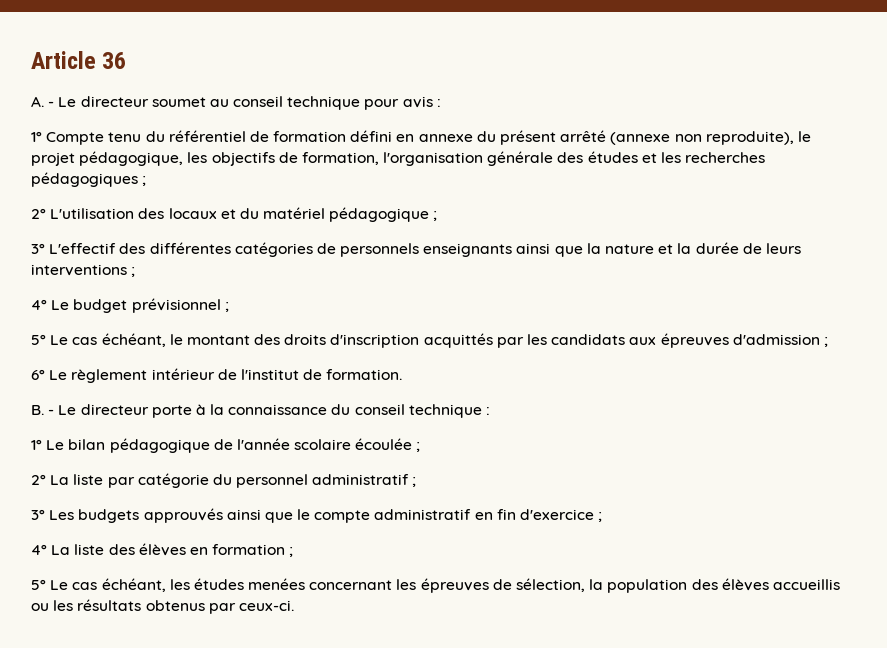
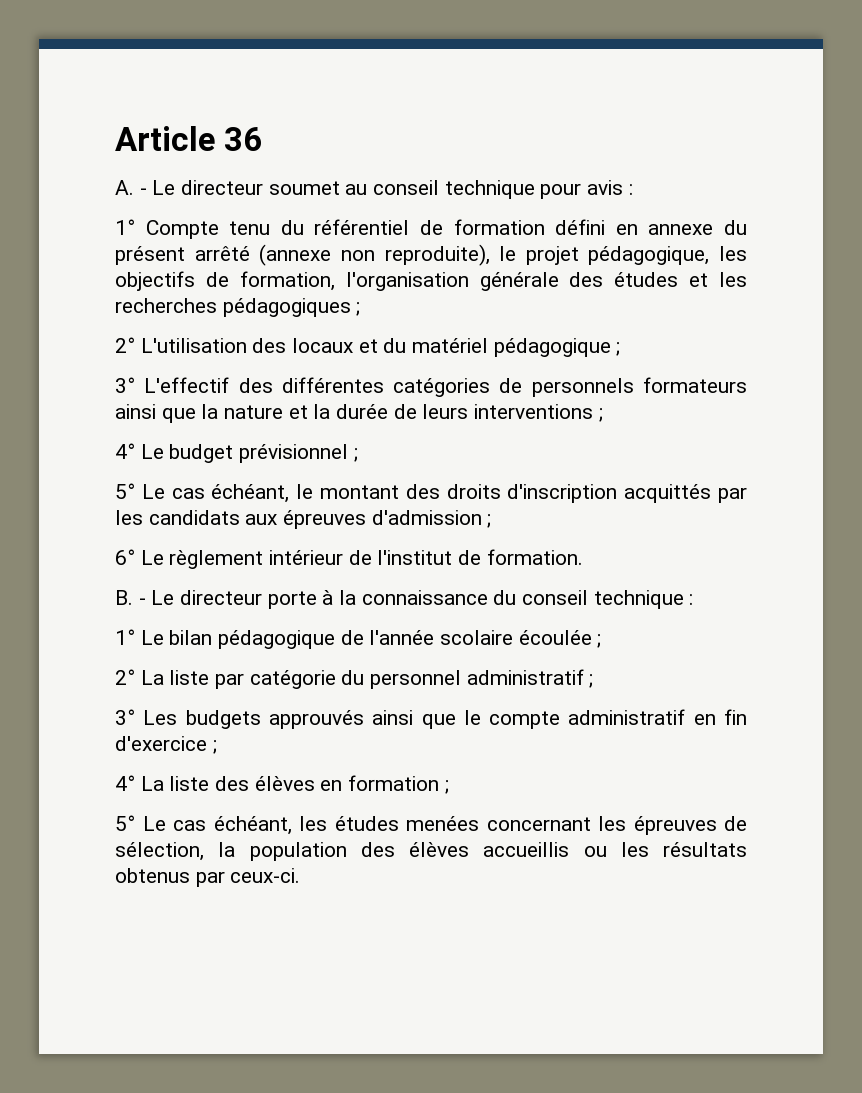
- 3° L'effectif des différentes catégories de personnels enseignants ainsi que la nature et la durée de leurs interventions ;
+ 3° L'effectif des différentes catégories de personnels formateurs ainsi que la nature et la durée de leurs interventions ;

